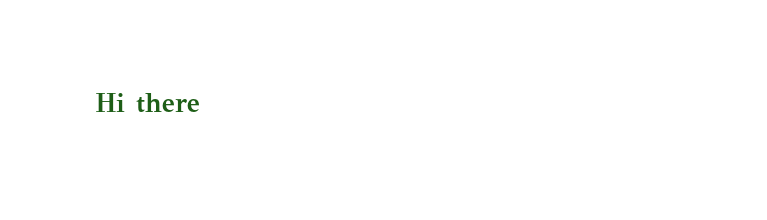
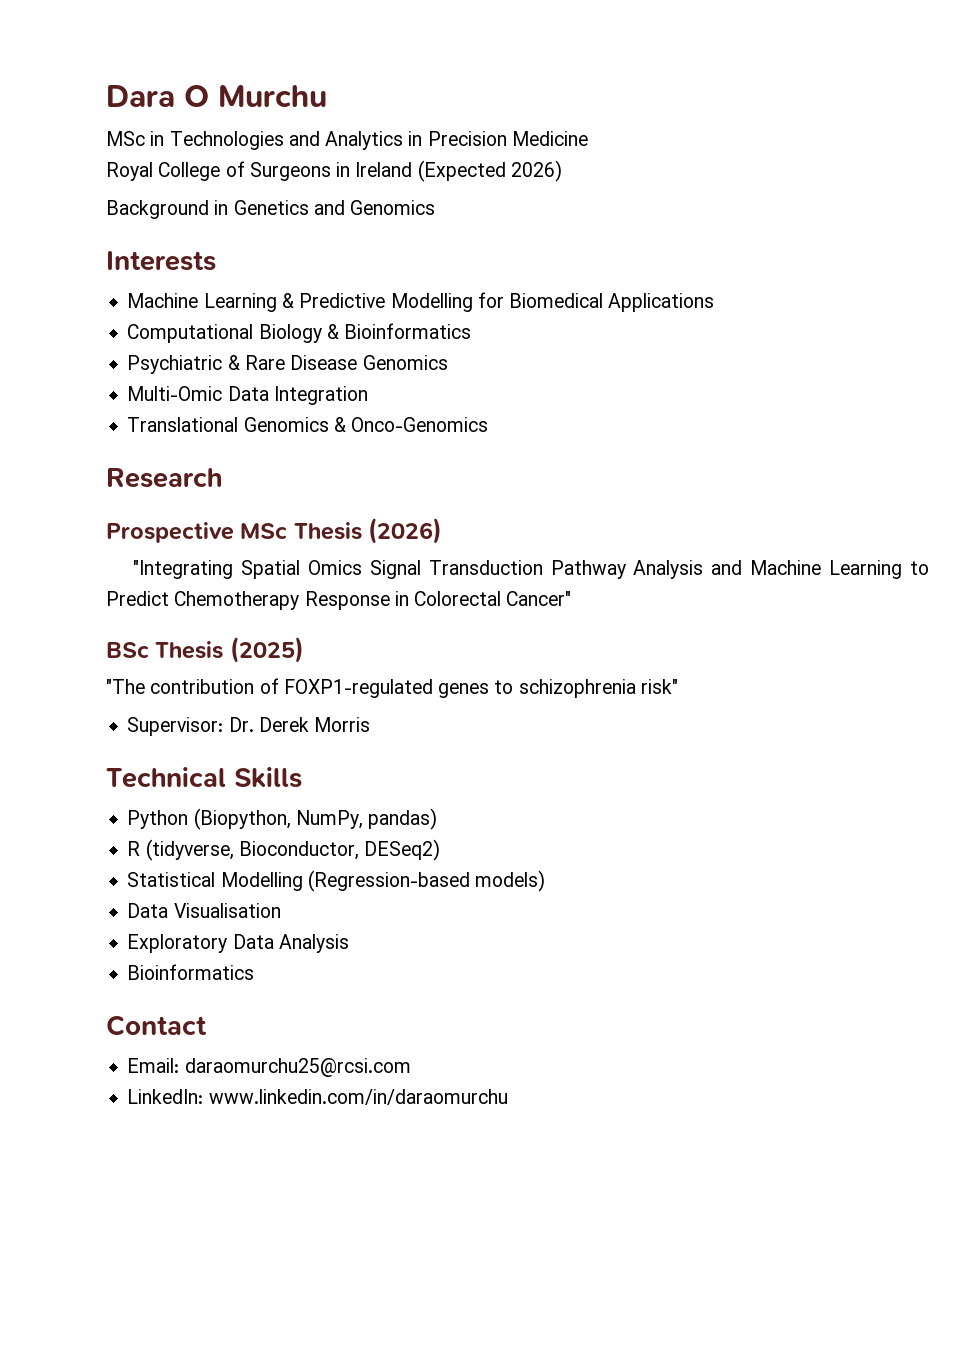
- Hi there
+ Dara O Murchu
+ MSc in Technologies and Analytics in Precision Medicine
+ Royal College of Surgeons in Ireland (Expected 2026)
+ Background in Genetics and Genomics
+ Interests
+ Machine Learning & Predictive Modelling for Biomedical Applications
+ Computational Biology & Bioinformatics
+ Psychiatric & Rare Disease Genomics
+ Multi-Omic Data Integration
+ Translational Genomics & Onco-Genomics
+ Research
+ Prospective MSc Thesis (2026)
+ "Integrating Spatial Omics Signal Transduction Pathway Analysis and Machine Learning to Predict Chemotherapy Response in Colorectal Cancer"
+ BSc Thesis (2025)
+ "The contribution of FOXP1-regulated genes to schizophrenia risk"
+ Supervisor: Dr. Derek Morris
+ Technical Skills
+ Python (Biopython, NumPy, pandas)
+ R (tidyverse, Bioconductor, DESeq2)
+ Statistical Modelling (Regression-based models)
+ Data Visualisation
+ Exploratory Data Analysis
+ Bioinformatics
+ Contact
+ Email: daraomurchu25@rcsi.com
+ LinkedIn: www.linkedin.com/in/daraomurchu

